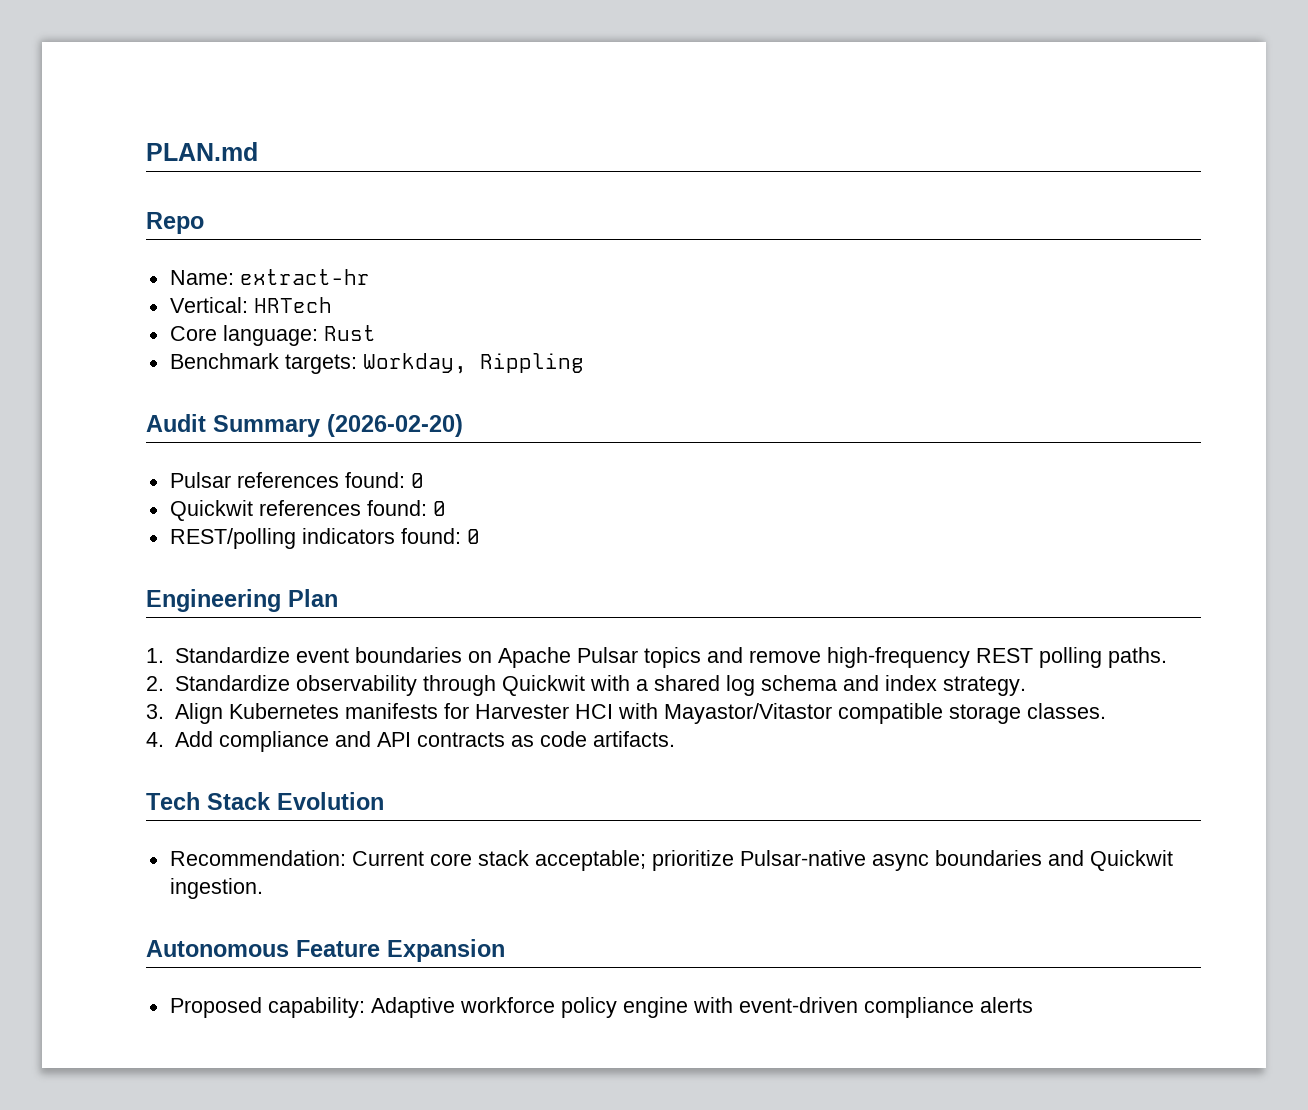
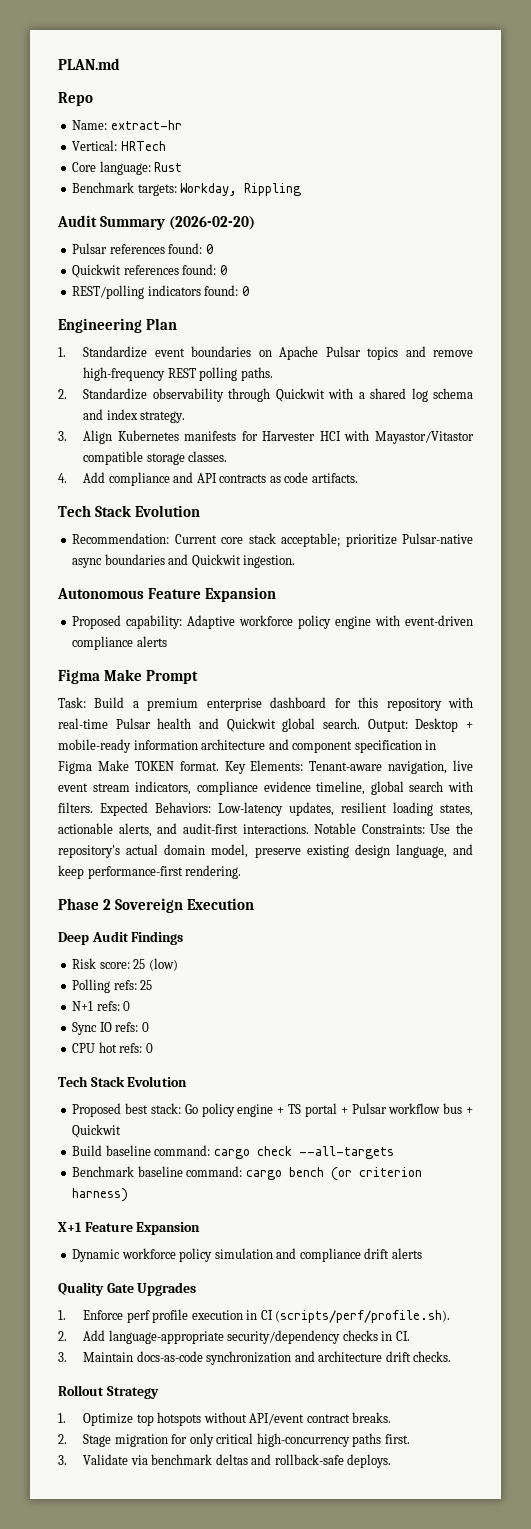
+ Figma Make Prompt
+ Task: Build a premium enterprise dashboard for this repository with real-time Pulsar health and Quickwit global search. Output: Desktop + mobile-ready information architecture and component specification in Figma Make TOKEN format. Key Elements: Tenant-aware navigation, live event stream indicators, compliance evidence timeline, global search with filters. Expected Behaviors: Low-latency updates, resilient loading states, actionable alerts, and audit-first interactions. Notable Constraints: Use the repository's actual domain model, preserve existing design language, and keep performance-first rendering.
+ Phase 2 Sovereign Execution
+ Deep Audit Findings
+ Risk score: 25 (low)
+ Polling refs: 25
+ N+1 refs: 0
+ Sync IO refs: 0
+ CPU hot refs: 0
+ Tech Stack Evolution
+ Proposed best stack: Go policy engine + TS portal + Pulsar workflow bus + Quickwit
+ Build baseline command: cargo check --all-targets
+ Benchmark baseline command: cargo bench (or criterion harness)
+ X+1 Feature Expansion
+ Dynamic workforce policy simulation and compliance drift alerts
+ Quality Gate Upgrades
+ 1. Enforce perf profile execution in CI (scripts/perf/profile.sh).
+ 2. Add language-appropriate security/dependency checks in CI.
+ 3. Maintain docs-as-code synchronization and architecture drift checks.
+ Rollout Strategy
+ 1. Optimize top hotspots without API/event contract breaks.
+ 2. Stage migration for only critical high-concurrency paths first.
+ 3. Validate via benchmark deltas and rollback-safe deploys.

